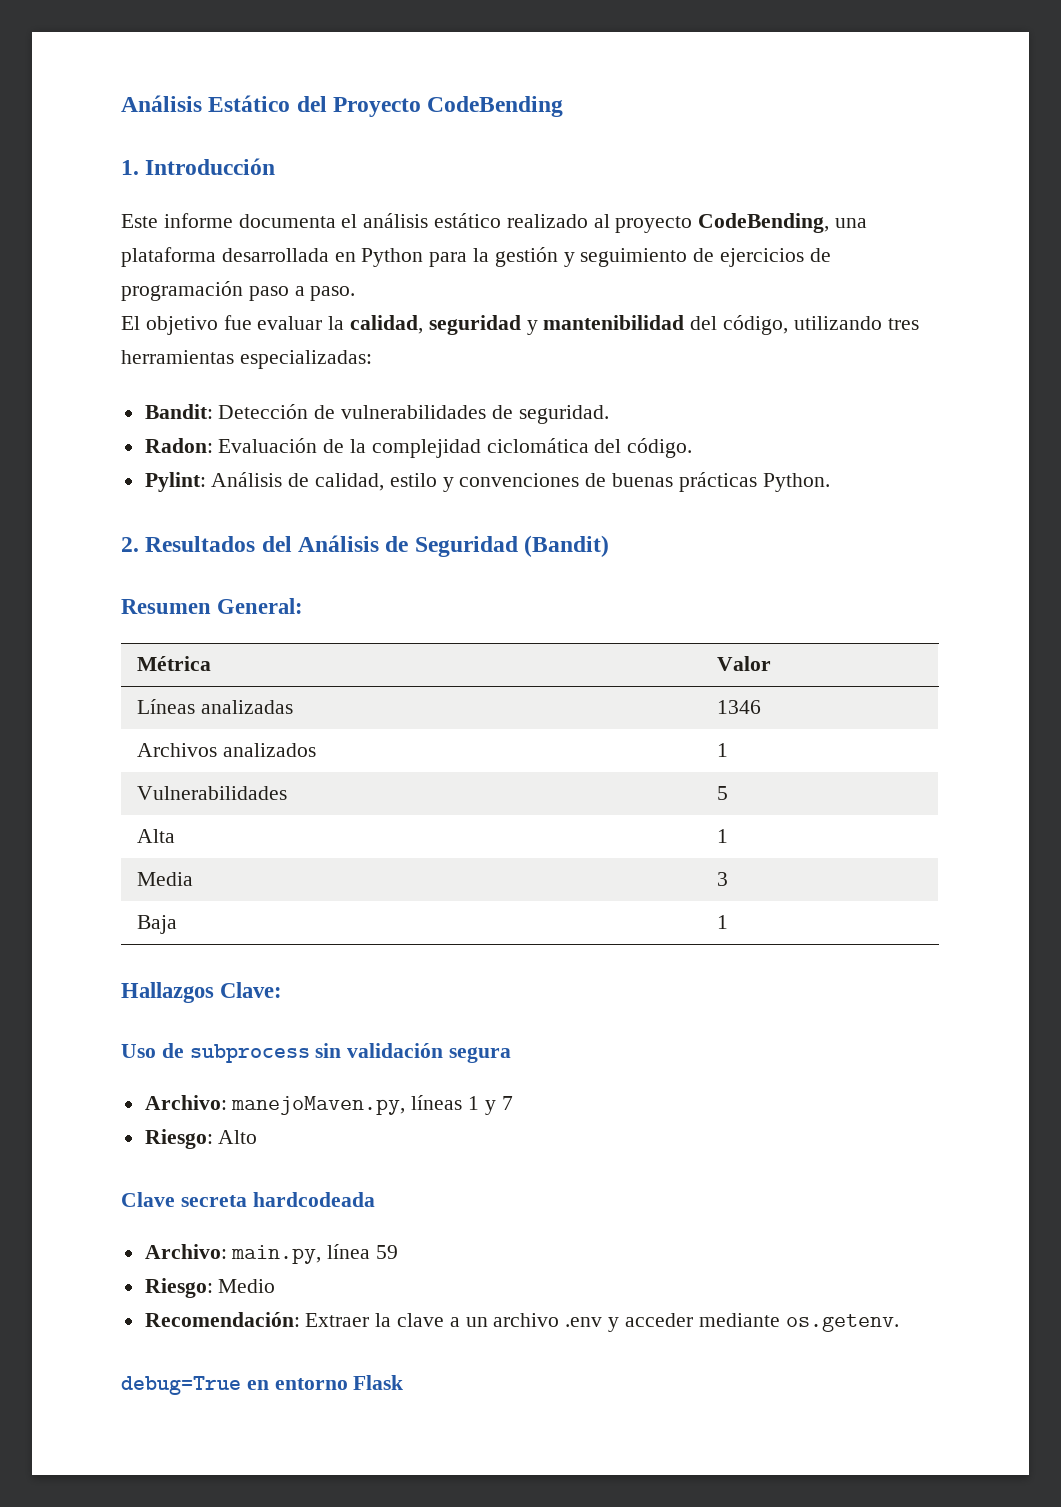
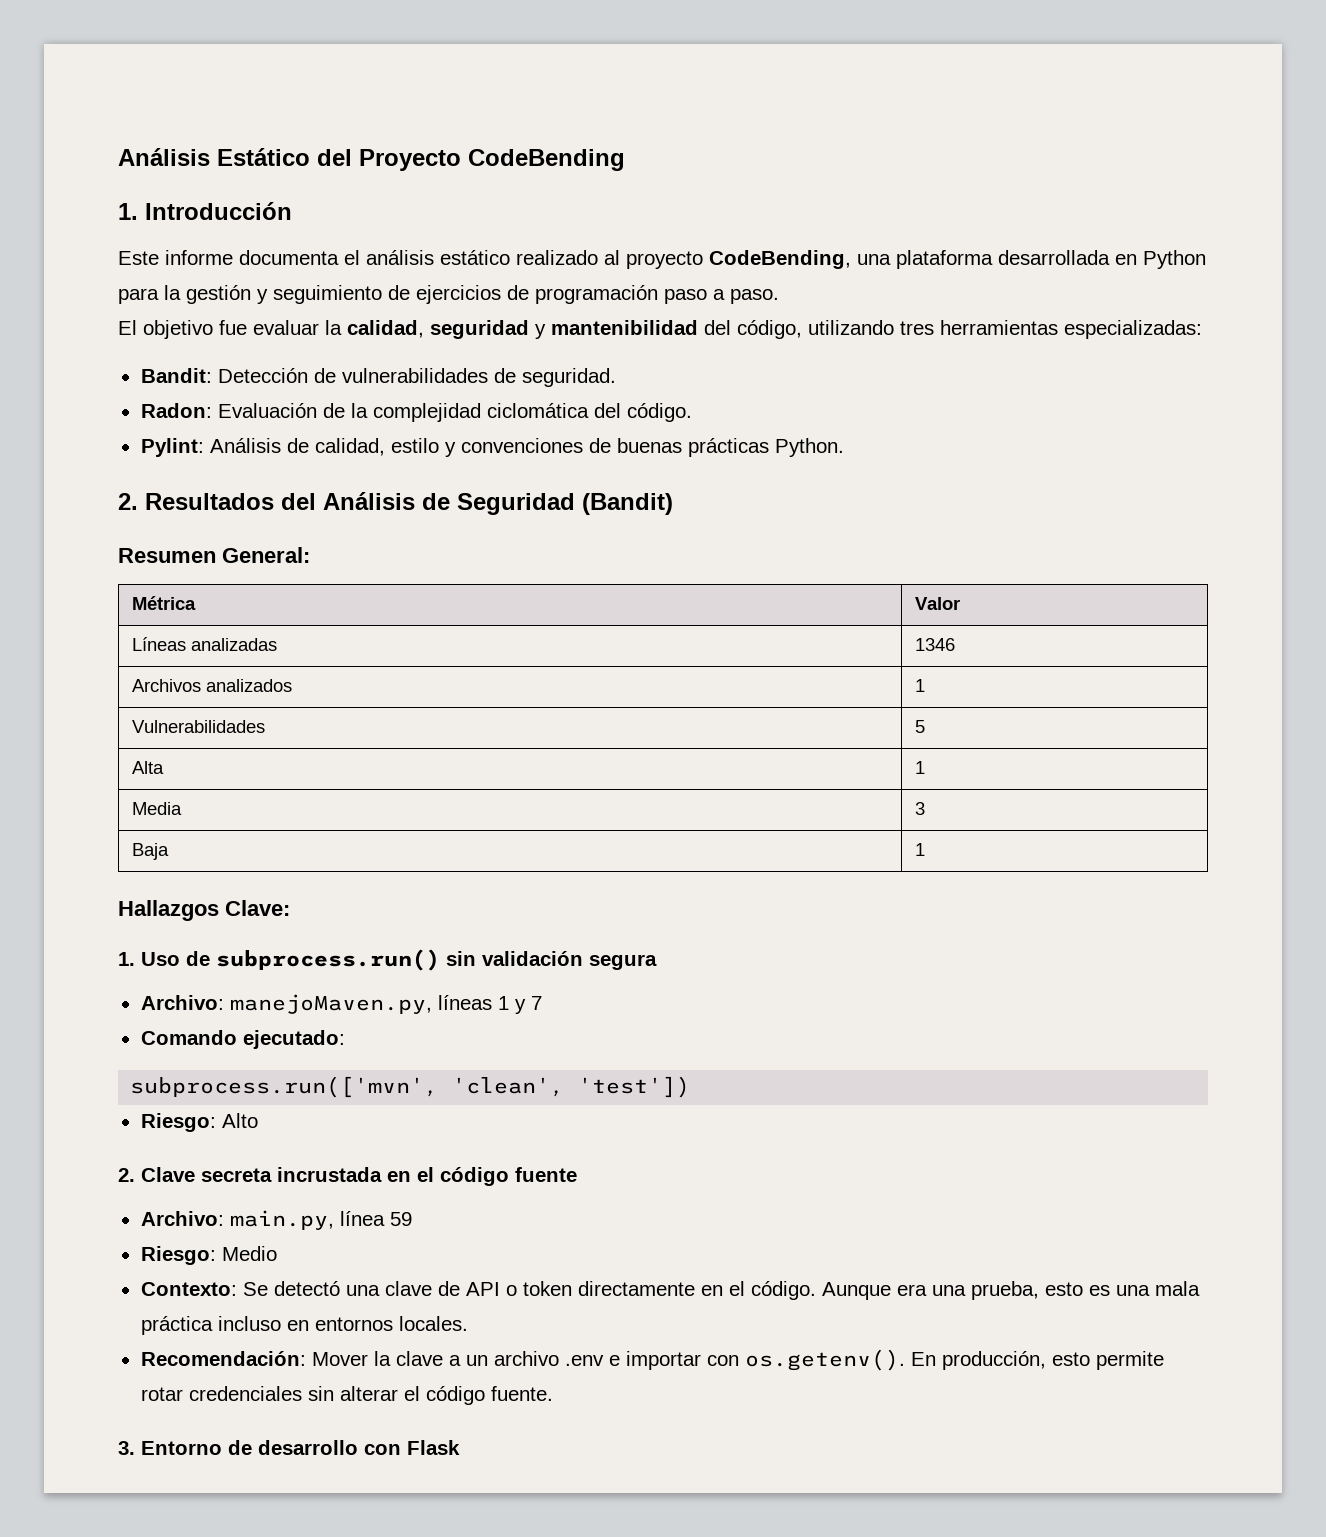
- Uso de subprocess sin validación segura
+ 1. Uso de subprocess.run() sin validación segura
+ Comando ejecutado:
+ subprocess.run(['mvn', 'clean', 'test'])
- Clave secreta hardcodeada
+ 2. Clave secreta incrustada en el código fuente
+ Contexto: Se detectó una clave de API o token directamente en el código. Aunque era una prueba, esto es una mala práctica incluso en entornos locales.
- Recomendación: Extraer la clave a un archivo .env y acceder mediante os.getenv.
- debug=True en entorno Flask
+ Recomendación: Mover la clave a un archivo .env e importar con os.getenv(). En producción, esto permite rotar credenciales sin alterar el código fuente.
+ 3. Entorno de desarrollo con Flask

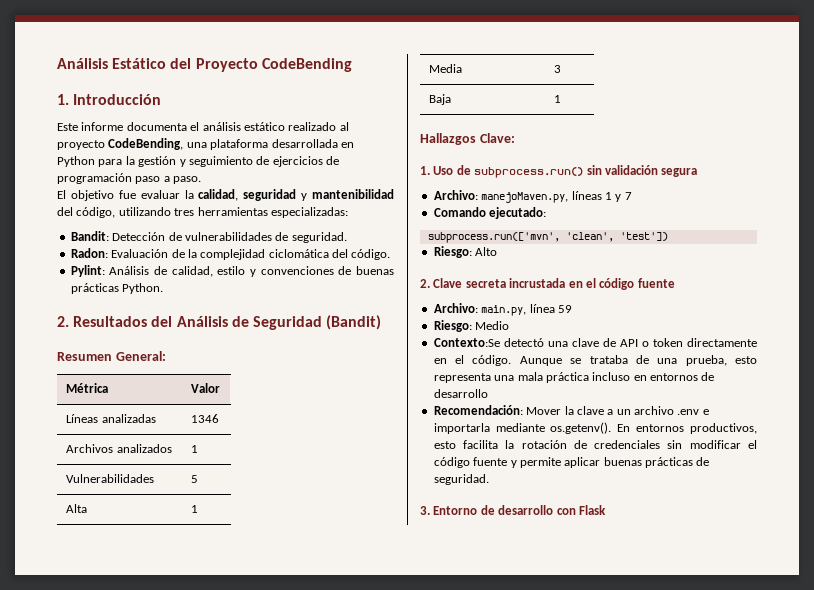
- Contexto: Se detectó una clave de API o token directamente en el código.
+ Contexto:Se detectó una clave de API o token directamente en el código.
- Aunque era una prueba, esto es una mala práctica incluso en entornos locales.
+ Aunque se trataba de una prueba, esto representa una mala práctica incluso en entornos de desarrollo
- Recomendación: Mover la clave a un archivo .env e importar con os.getenv(). En producción, esto permite rotar credenciales sin alterar el código fuente.
+ Recomendación: Mover la clave a un archivo .env e importarla mediante os.getenv(). En entornos productivos, esto facilita la rotación de credenciales sin modificar el código fuente y permite aplicar buenas prácticas de seguridad.

